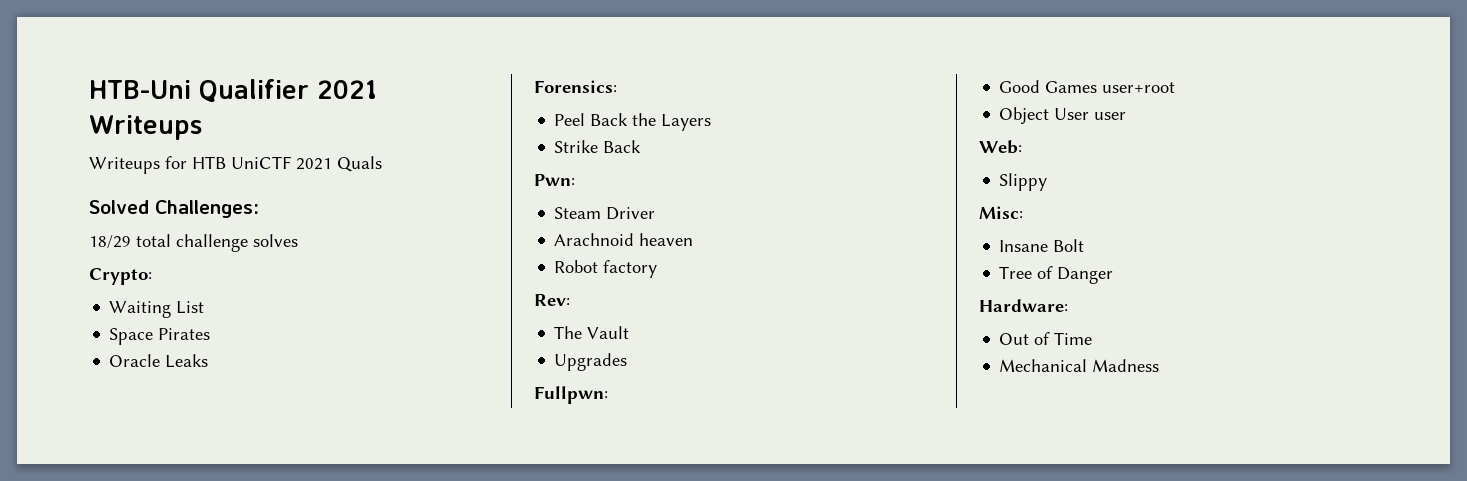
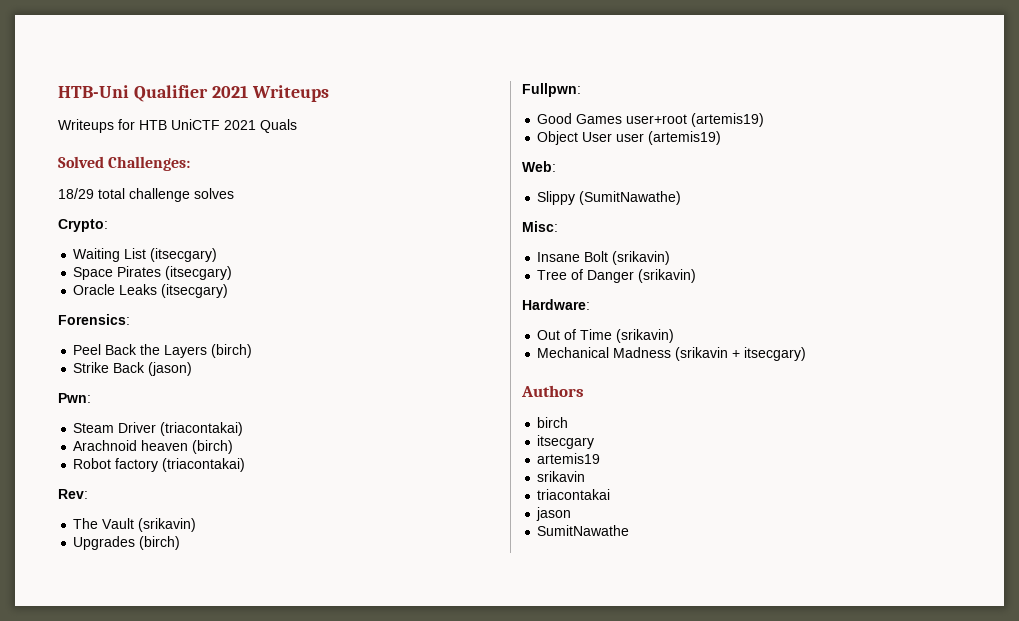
- Waiting List
+ Waiting List (itsecgary)
- Space Pirates
+ Space Pirates (itsecgary)
- Oracle Leaks
+ Oracle Leaks (itsecgary)
- Peel Back the Layers
+ Peel Back the Layers (birch)
- Strike Back
+ Strike Back (jason)
- Steam Driver
+ Steam Driver (triacontakai)
- Arachnoid heaven
+ Arachnoid heaven (birch)
- Robot factory
+ Robot factory (triacontakai)
- The Vault
+ The Vault (srikavin)
- Upgrades
+ Upgrades (birch)
- Good Games user+root
+ Good Games user+root (artemis19)
- Object User user
+ Object User user (artemis19)
- Slippy
+ Slippy (SumitNawathe)
- Insane Bolt
+ Insane Bolt (srikavin)
- Tree of Danger
+ Tree of Danger (srikavin)
- Out of Time
+ Out of Time (srikavin)
- Mechanical Madness
+ Mechanical Madness (srikavin + itsecgary)
+ Authors
+ birch
+ itsecgary
+ artemis19
+ srikavin
+ triacontakai
+ jason
+ SumitNawathe

